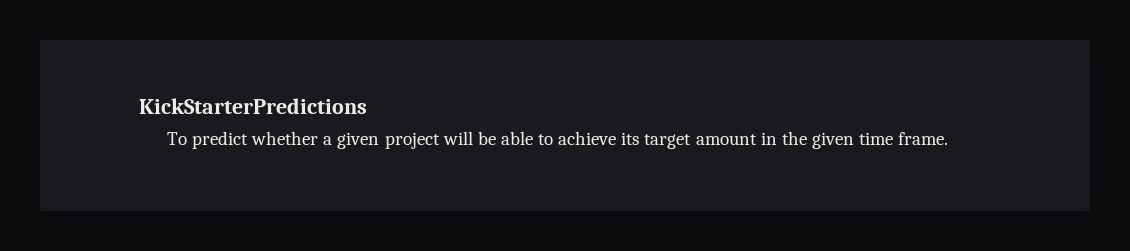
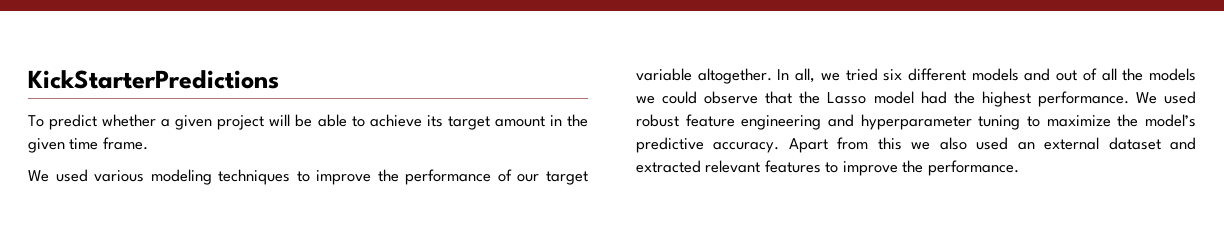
+ We used various modeling techniques to improve the performance of our target variable altogether. In all, we tried six different models and out of all the models we could observe that the Lasso model had the highest performance. We used robust feature engineering and hyperparameter tuning to maximize the model’s predictive accuracy. Apart from this we also used an external dataset and extracted relevant features to improve the performance.

